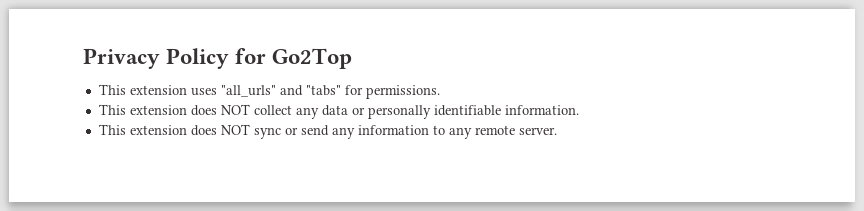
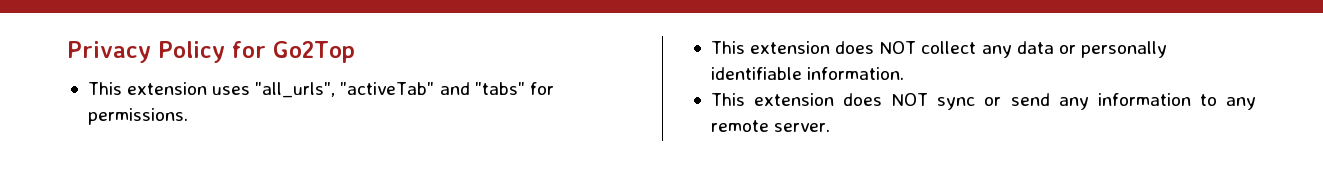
- This extension uses "all_urls" and "tabs" for permissions.
+ This extension uses "all_urls", "activeTab" and "tabs" for permissions.

